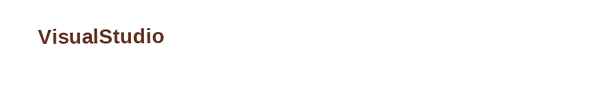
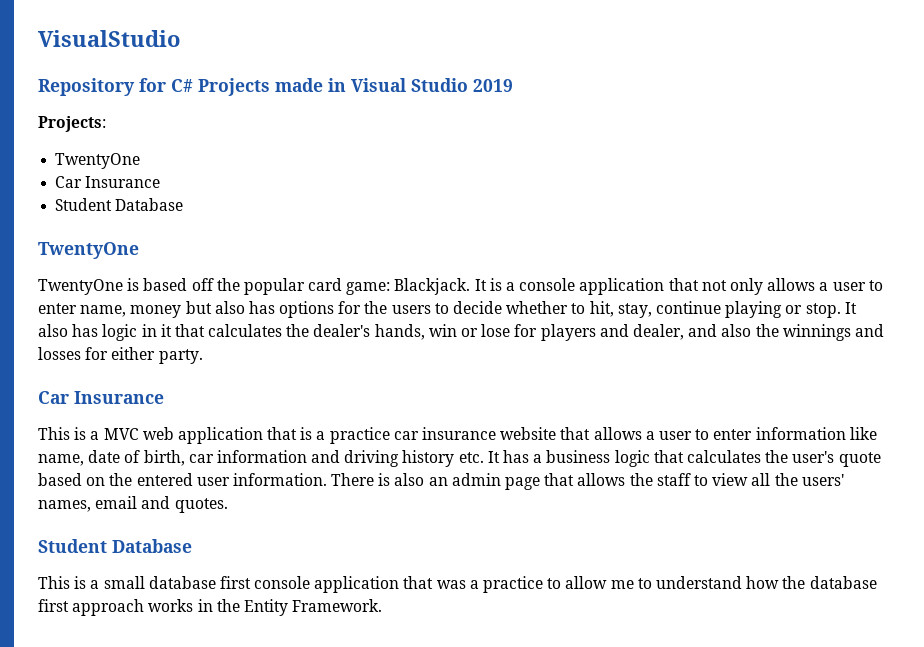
+ Repository for C# Projects made in Visual Studio 2019
+ Projects:
+ TwentyOne
+ Car Insurance
+ Student Database
+ TwentyOne
+ TwentyOne is based off the popular card game: Blackjack. It is a console application that not only allows a user to enter name, money but also has options for the users to decide whether to hit, stay, continue playing or stop. It also has logic in it that calculates the dealer's hands, win or lose for players and dealer, and also the winnings and losses for either party.
+ Car Insurance
+ This is a MVC web application that is a practice car insurance website that allows a user to enter information like name, date of birth, car information and driving history etc. It has a business logic that calculates the user's quote based on the entered user information. There is also an admin page that allows the staff to view all the users' names, email and quotes.
+ Student Database
+ This is a small database first console application that was a practice to allow me to understand how the database first approach works in the Entity Framework.

